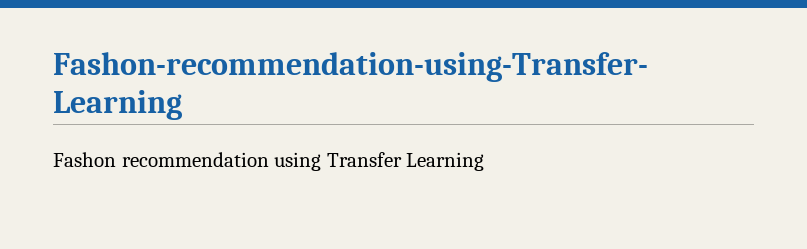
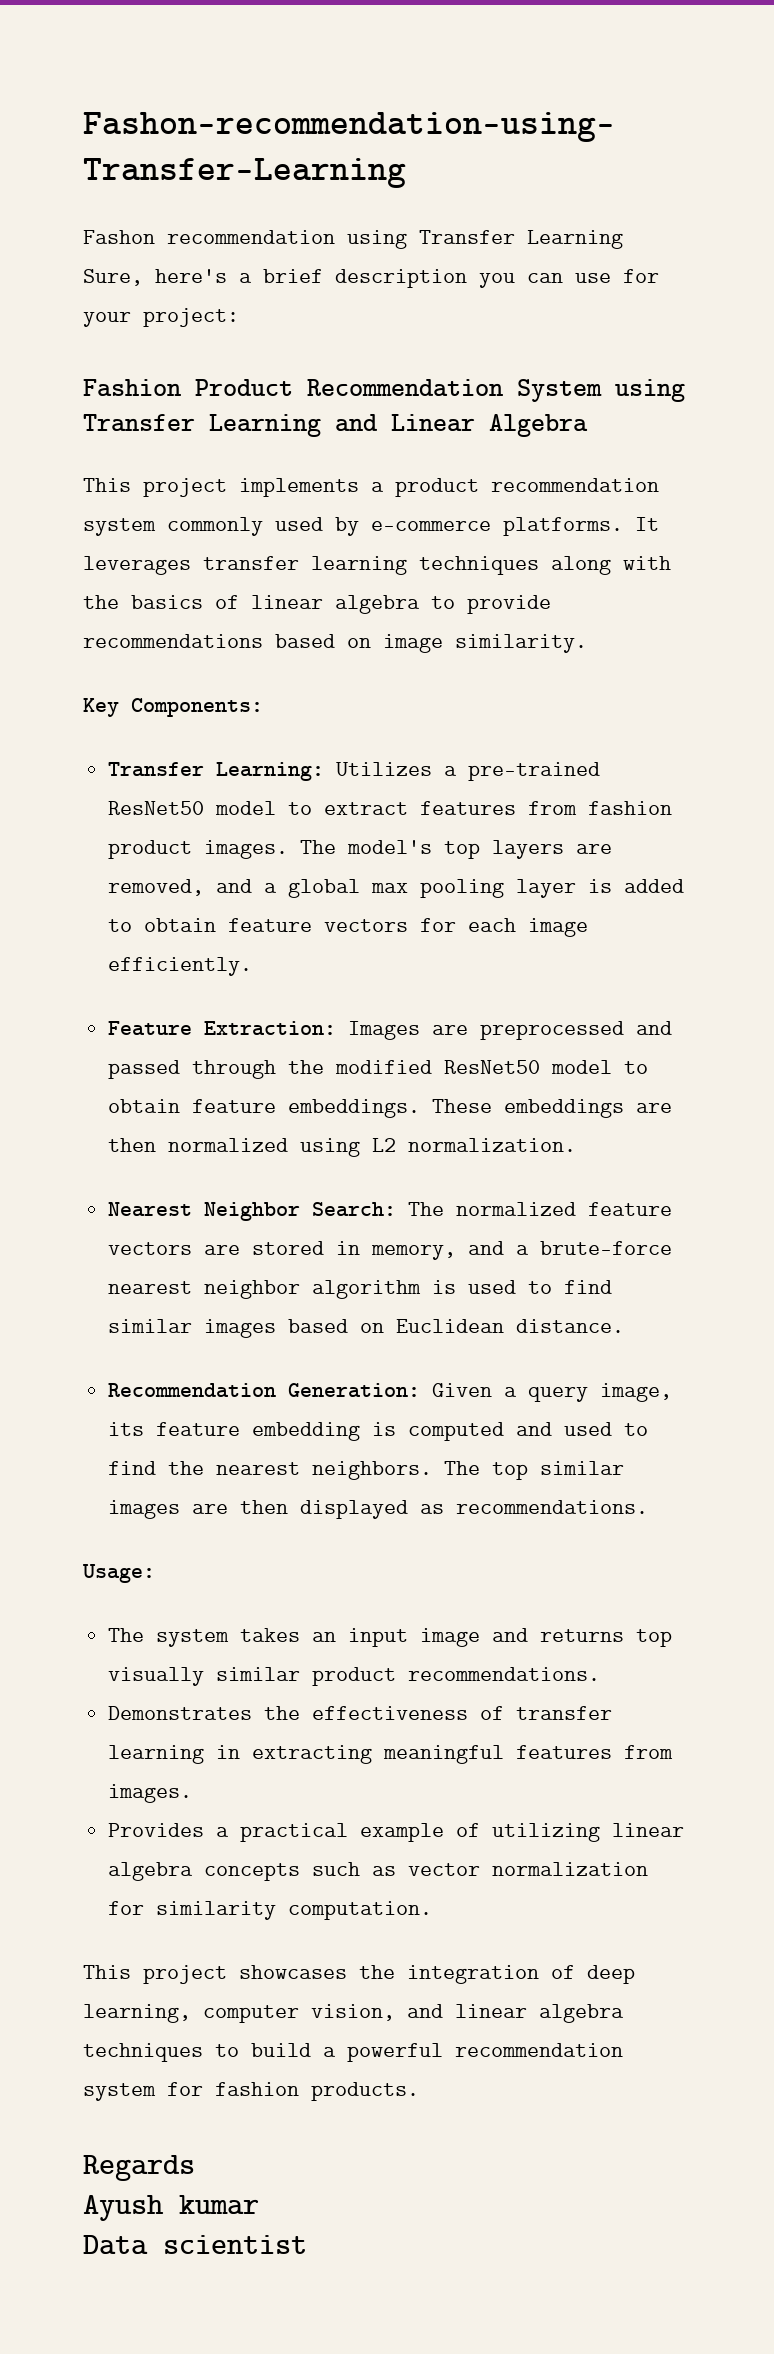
- Fashon recommendation using Transfer Learning
+ Fashon recommendation using Transfer Learning Sure, here's a brief description you can use for your project:
+ Fashion Product Recommendation System using Transfer Learning and Linear Algebra
+ This project implements a product recommendation system commonly used by e-commerce platforms. It leverages transfer learning techniques along with the basics of linear algebra to provide recommendations based on image similarity.
+ Key Components:
+ Transfer Learning: Utilizes a pre-trained ResNet50 model to extract features from fashion product images. The model's top layers are removed, and a global max pooling layer is added to obtain feature vectors for each image efficiently.
+ Feature Extraction: Images are preprocessed and passed through the modified ResNet50 model to obtain feature embeddings. These embeddings are then normalized using L2 normalization.
+ Nearest Neighbor Search: The normalized feature vectors are stored in memory, and a brute-force nearest neighbor algorithm is used to find similar images based on Euclidean distance.
+ Recommendation Generation: Given a query image, its feature embedding is computed and used to find the nearest neighbors. The top similar images are then displayed as recommendations.
+ Usage:
+ The system takes an input image and returns top visually similar product recommendations.
+ Demonstrates the effectiveness of transfer learning in extracting meaningful features from images.
+ Provides a practical example of utilizing linear algebra concepts such as vector normalization for similarity computation.
+ This project showcases the integration of deep learning, computer vision, and linear algebra techniques to build a powerful recommendation system for fashion products.
+ Regards
+ Ayush kumar
+ Data scientist

